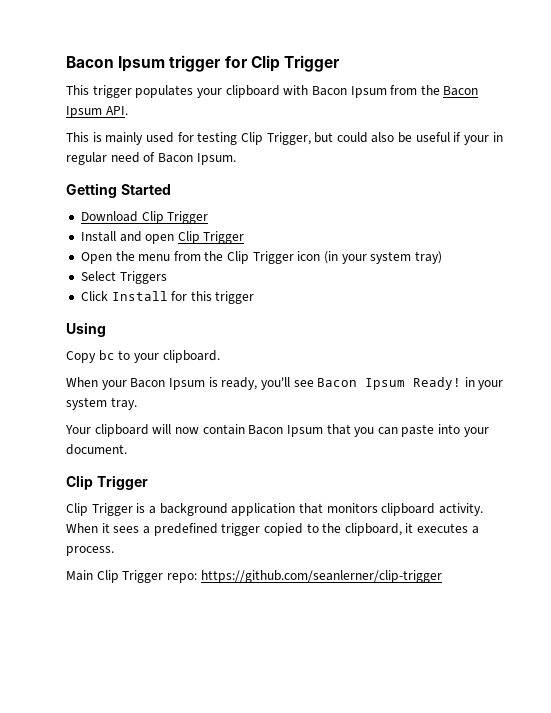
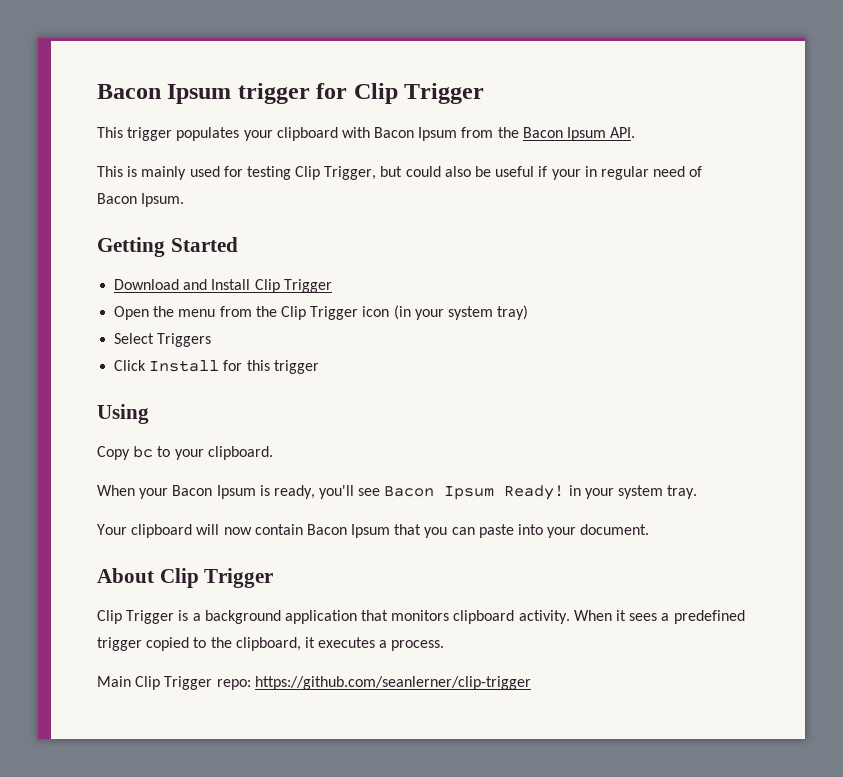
- Download Clip Trigger
- Install and open Clip Trigger
+ Download and Install Clip Trigger
  Your clipboard will now contain Bacon Ipsum that you can paste into your document.
- Clip Trigger
+ About Clip Trigger

